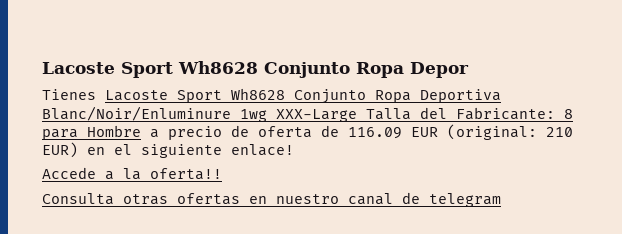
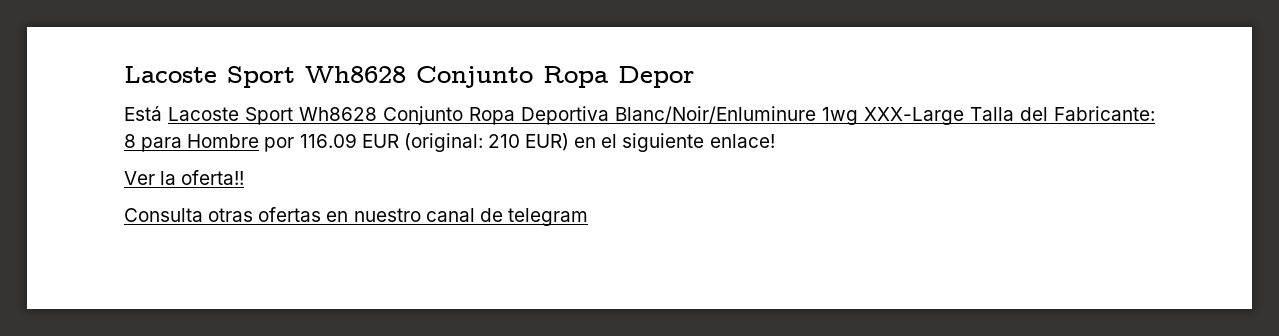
- Tienes Lacoste Sport Wh8628 Conjunto Ropa Deportiva Blanc/Noir/Enluminure 1wg XXX-Large Talla del Fabricante: 8 para Hombre a precio de oferta de 116.09 EUR (original: 210 EUR) en el siguiente enlace!
+ Está Lacoste Sport Wh8628 Conjunto Ropa Deportiva Blanc/Noir/Enluminure 1wg XXX-Large Talla del Fabricante: 8 para Hombre por 116.09 EUR (original: 210 EUR) en el siguiente enlace!
- Accede a la oferta!!
+ Ver la oferta!!

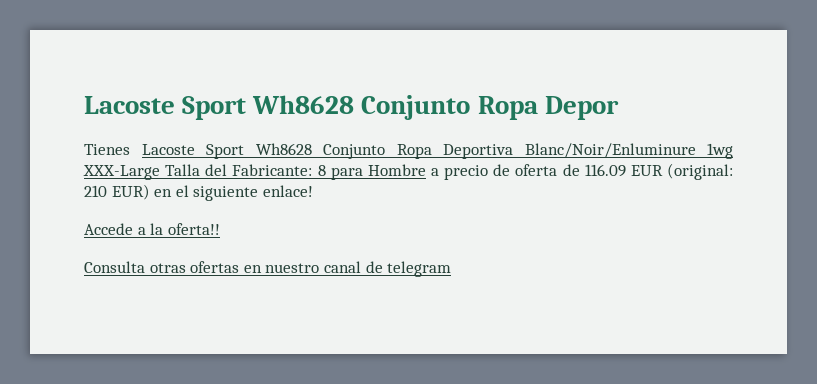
- Está Lacoste Sport Wh8628 Conjunto Ropa Deportiva Blanc/Noir/Enluminure 1wg XXX-Large Talla del Fabricante: 8 para Hombre por 116.09 EUR (original: 210 EUR) en el siguiente enlace!
+ Tienes Lacoste Sport Wh8628 Conjunto Ropa Deportiva Blanc/Noir/Enluminure 1wg XXX-Large Talla del Fabricante: 8 para Hombre a precio de oferta de 116.09 EUR (original: 210 EUR) en el siguiente enlace!
- Ver la oferta!!
+ Accede a la oferta!!

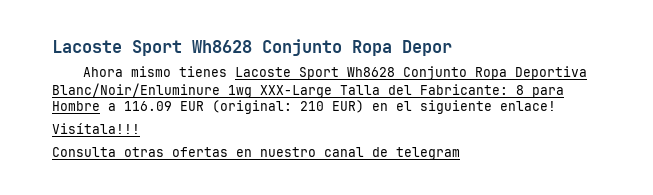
- Tienes Lacoste Sport Wh8628 Conjunto Ropa Deportiva Blanc/Noir/Enluminure 1wg XXX-Large Talla del Fabricante: 8 para Hombre a precio de oferta de 116.09 EUR (original: 210 EUR) en el siguiente enlace!
+ Ahora mismo tienes Lacoste Sport Wh8628 Conjunto Ropa Deportiva Blanc/Noir/Enluminure 1wg XXX-Large Talla del Fabricante: 8 para Hombre a 116.09 EUR (original: 210 EUR) en el siguiente enlace!
- Accede a la oferta!!
+ Visítala!!!

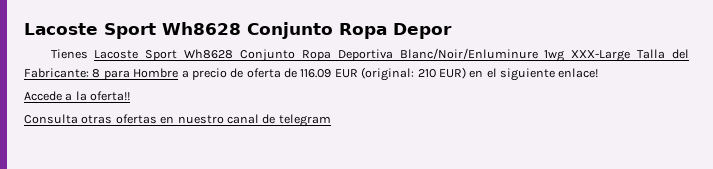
- Ahora mismo tienes Lacoste Sport Wh8628 Conjunto Ropa Deportiva Blanc/Noir/Enluminure 1wg XXX-Large Talla del Fabricante: 8 para Hombre a 116.09 EUR (original: 210 EUR) en el siguiente enlace!
+ Tienes Lacoste Sport Wh8628 Conjunto Ropa Deportiva Blanc/Noir/Enluminure 1wg XXX-Large Talla del Fabricante: 8 para Hombre a precio de oferta de 116.09 EUR (original: 210 EUR) en el siguiente enlace!
- Visítala!!!
+ Accede a la oferta!!

